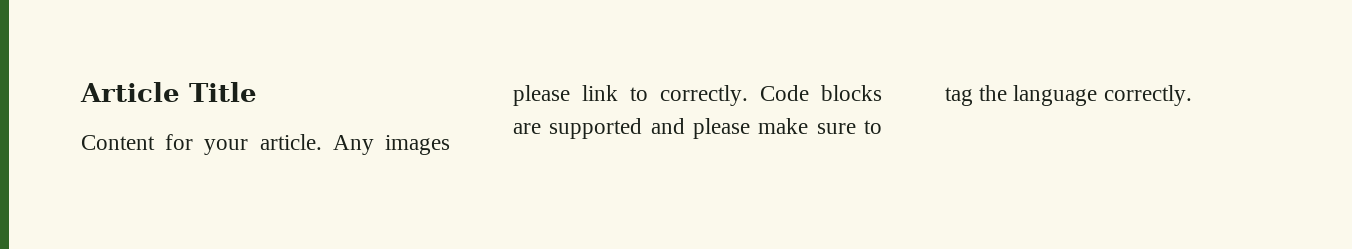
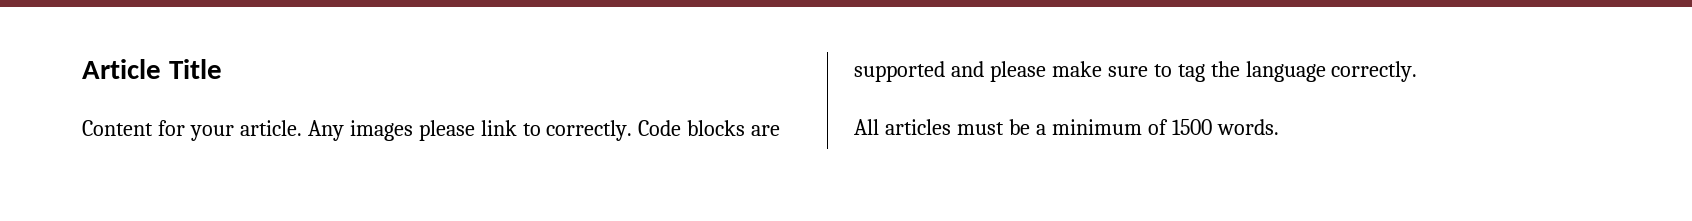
+ All articles must be a minimum of 1500 words.

